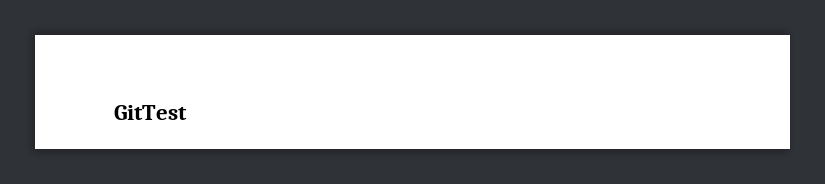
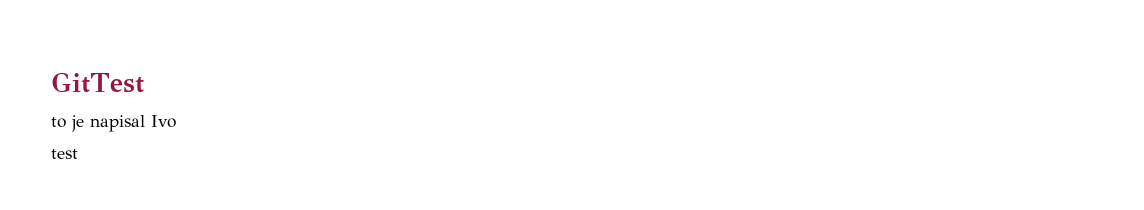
+ to je napisal Ivo
+ test

